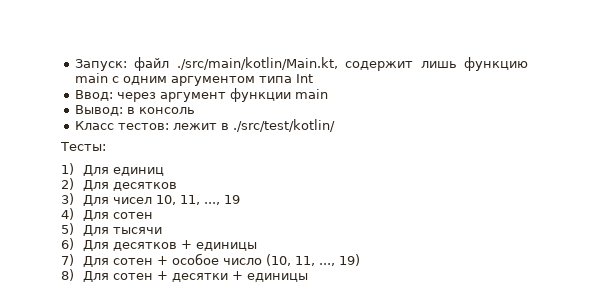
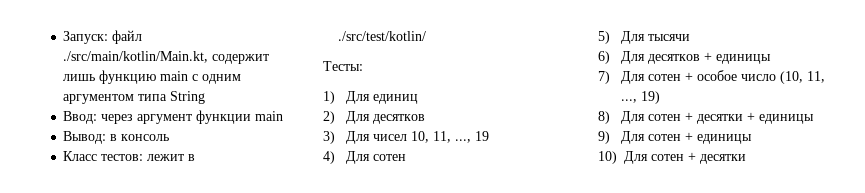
- Запуск: файл ./src/main/kotlin/Main.kt, содержит лишь функцию main с одним аргументом типа Int
+ Запуск: файл ./src/main/kotlin/Main.kt, содержит лишь функцию main с одним аргументом типа String
+ 9) Для сотен + единицы
+ 10) Для сотен + десятки

